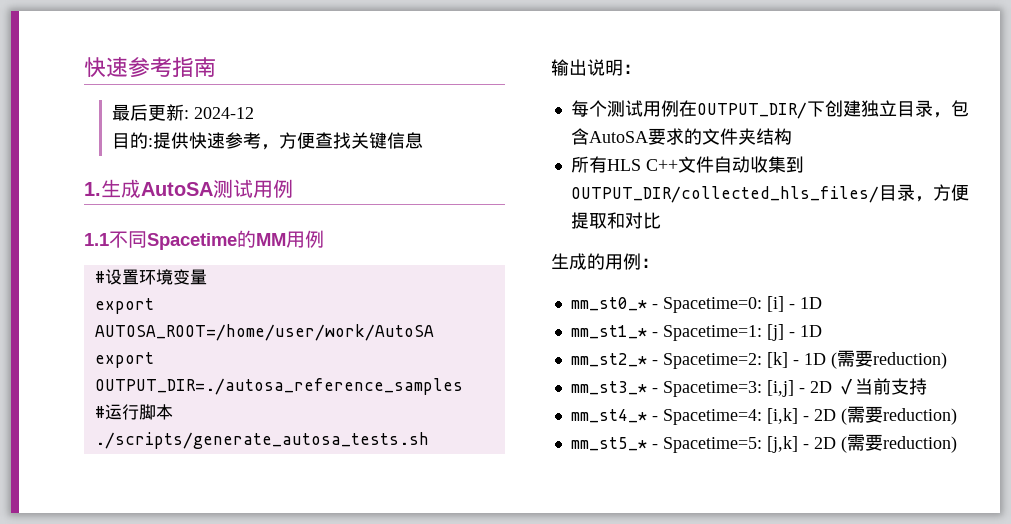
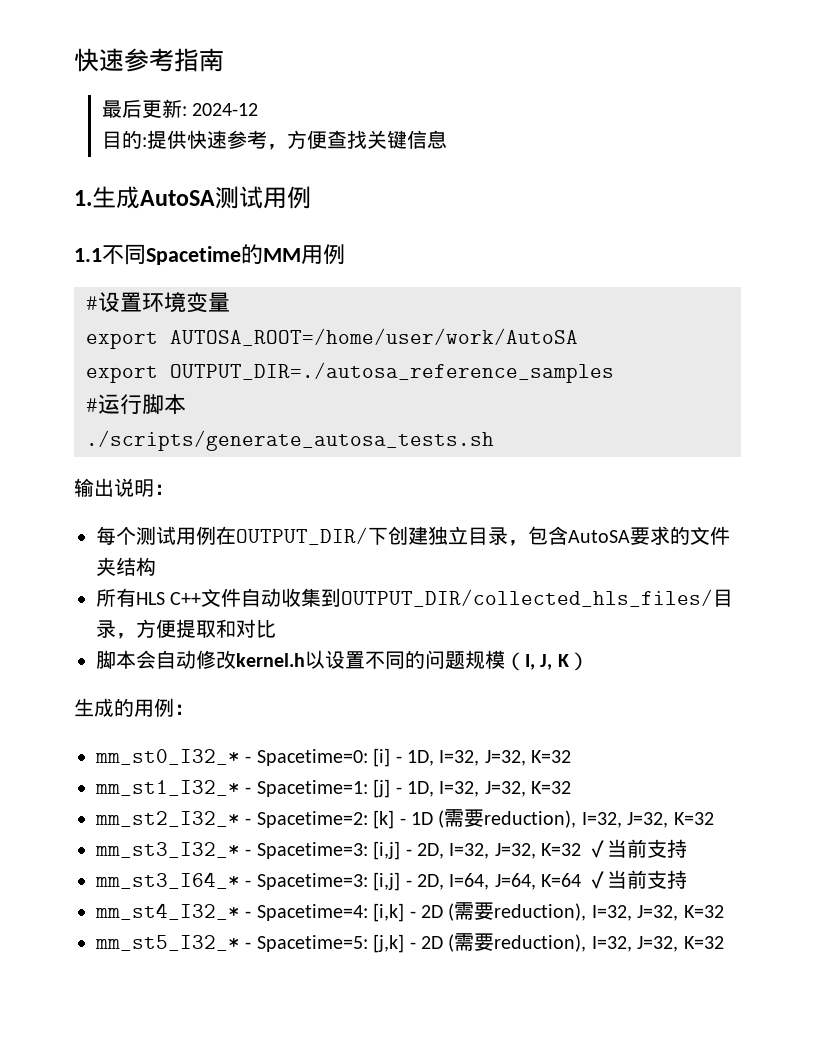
+ 脚本会自动修改kernel.h以设置不同的问题规模（I, J, K）
- mm_st0_* - Spacetime=0: [i] - 1D
- mm_st1_* - Spacetime=1: [j] - 1D
- mm_st2_* - Spacetime=2: [k] - 1D (需要reduction)
- mm_st3_* - Spacetime=3: [i,j] - 2D ✓当前支持
- mm_st4_* - Spacetime=4: [i,k] - 2D (需要reduction)
- mm_st5_* - Spacetime=5: [j,k] - 2D (需要reduction)
+ mm_st0_I32_* - Spacetime=0: [i] - 1D, I=32, J=32, K=32
+ mm_st1_I32_* - Spacetime=1: [j] - 1D, I=32, J=32, K=32
+ mm_st2_I32_* - Spacetime=2: [k] - 1D (需要reduction), I=32, J=32, K=32
+ mm_st3_I32_* - Spacetime=3: [i,j] - 2D, I=32, J=32, K=32 ✓当前支持
+ mm_st3_I64_* - Spacetime=3: [i,j] - 2D, I=64, J=64, K=64 ✓当前支持
+ mm_st4_I32_* - Spacetime=4: [i,k] - 2D (需要reduction), I=32, J=32, K=32
+ mm_st5_I32_* - Spacetime=5: [j,k] - 2D (需要reduction), I=32, J=32, K=32

